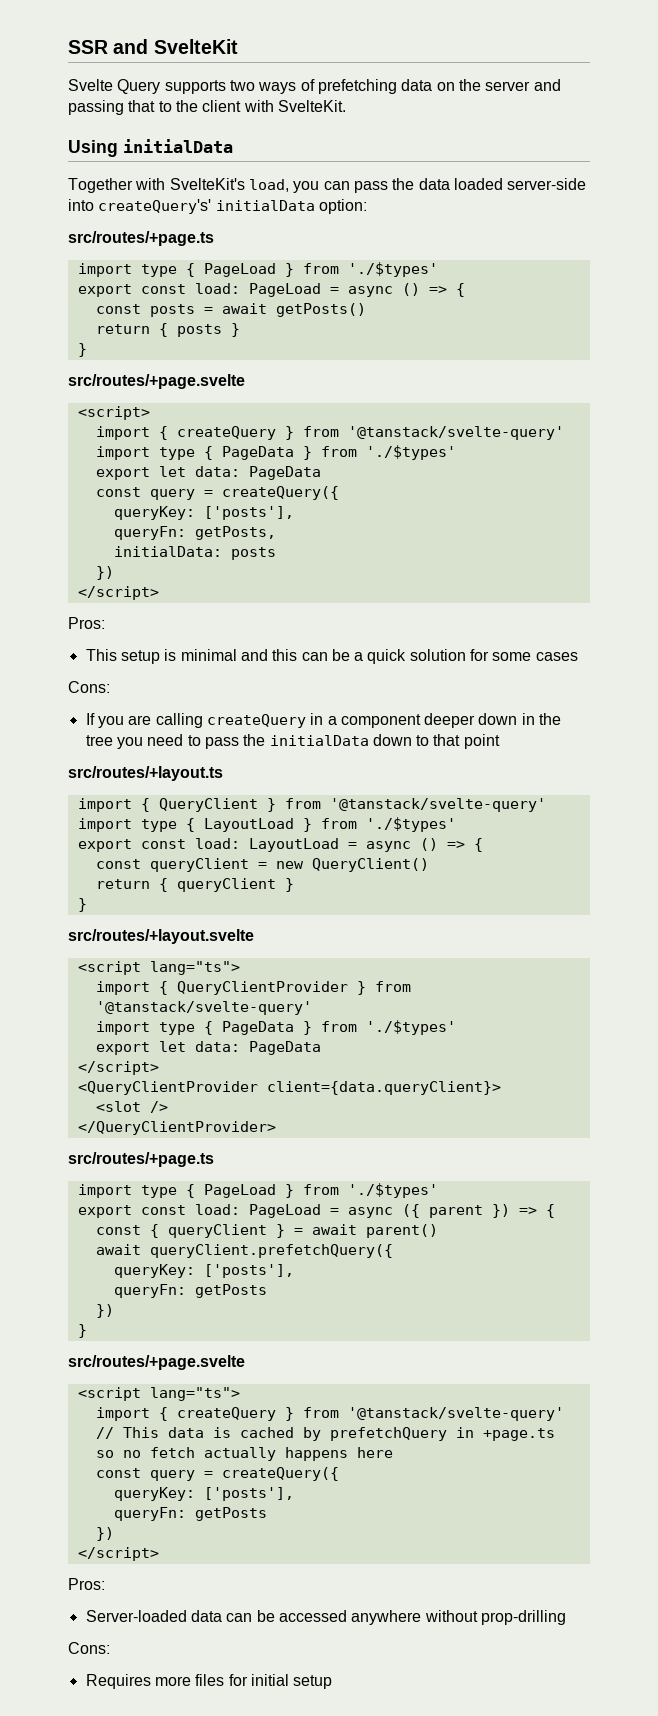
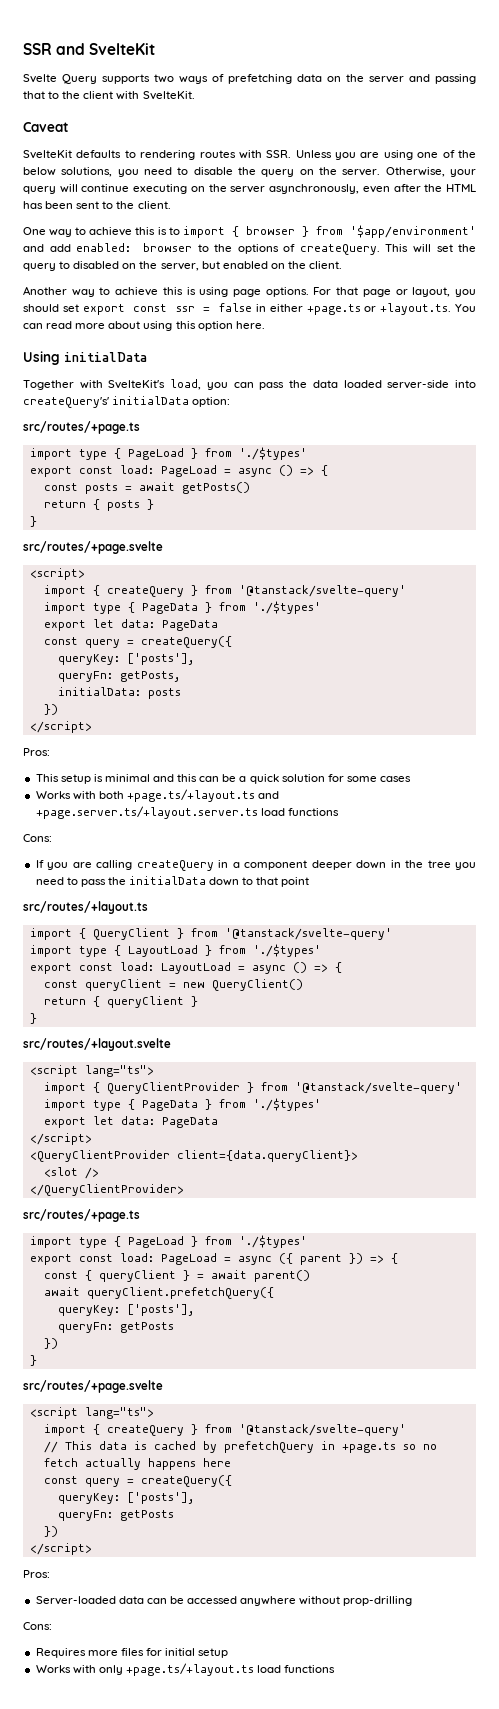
+ Caveat
+ SvelteKit defaults to rendering routes with SSR. Unless you are using one of the below solutions, you need to disable the query on the server. Otherwise, your query will continue executing on the server asynchronously, even after the HTML has been sent to the client.
+ One way to achieve this is to import { browser } from '$app/environment' and add enabled: browser to the options of createQuery. This will set the query to disabled on the server, but enabled on the client.
+ Another way to achieve this is using page options. For that page or layout, you should set export const ssr = false in either +page.ts or +layout.ts. You can read more about using this option here.
+ Works with both +page.ts/+layout.ts and +page.server.ts/+layout.server.ts load functions
+ Works with only +page.ts/+layout.ts load functions

